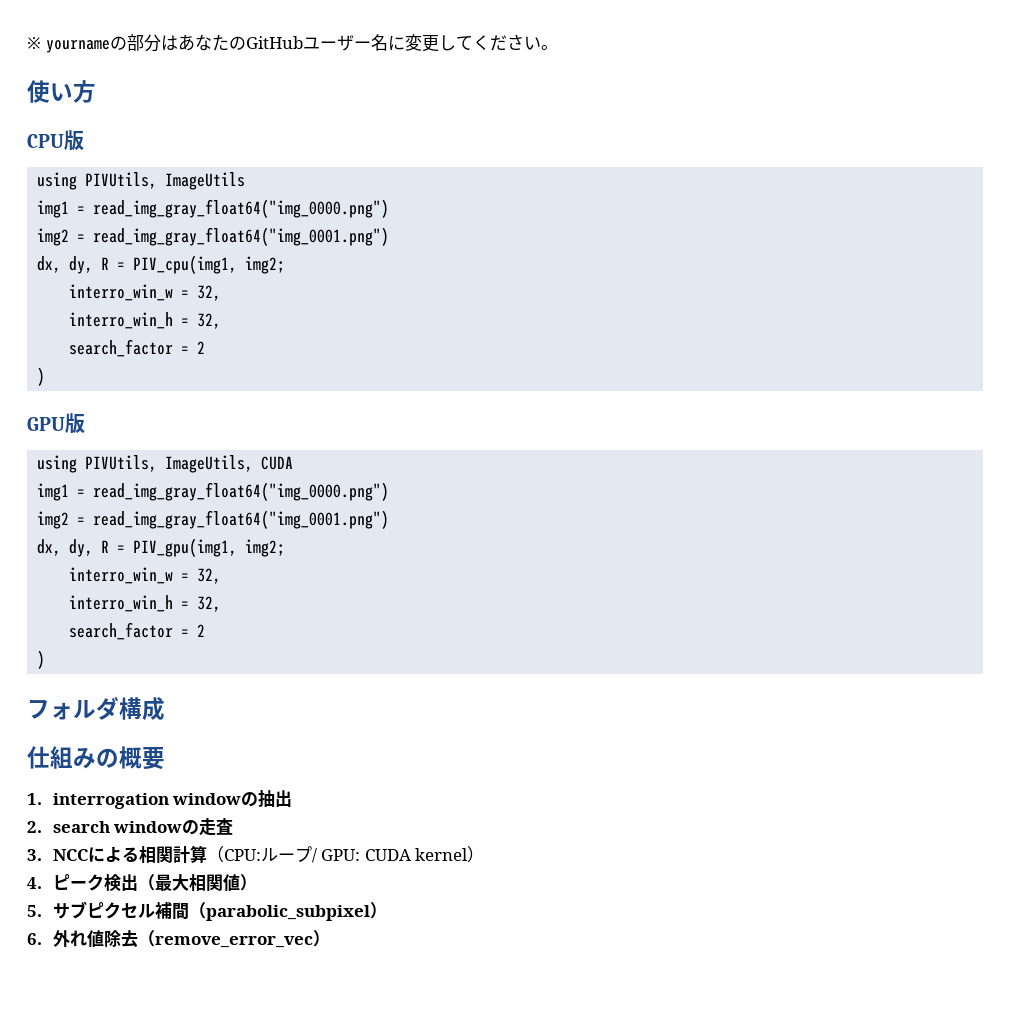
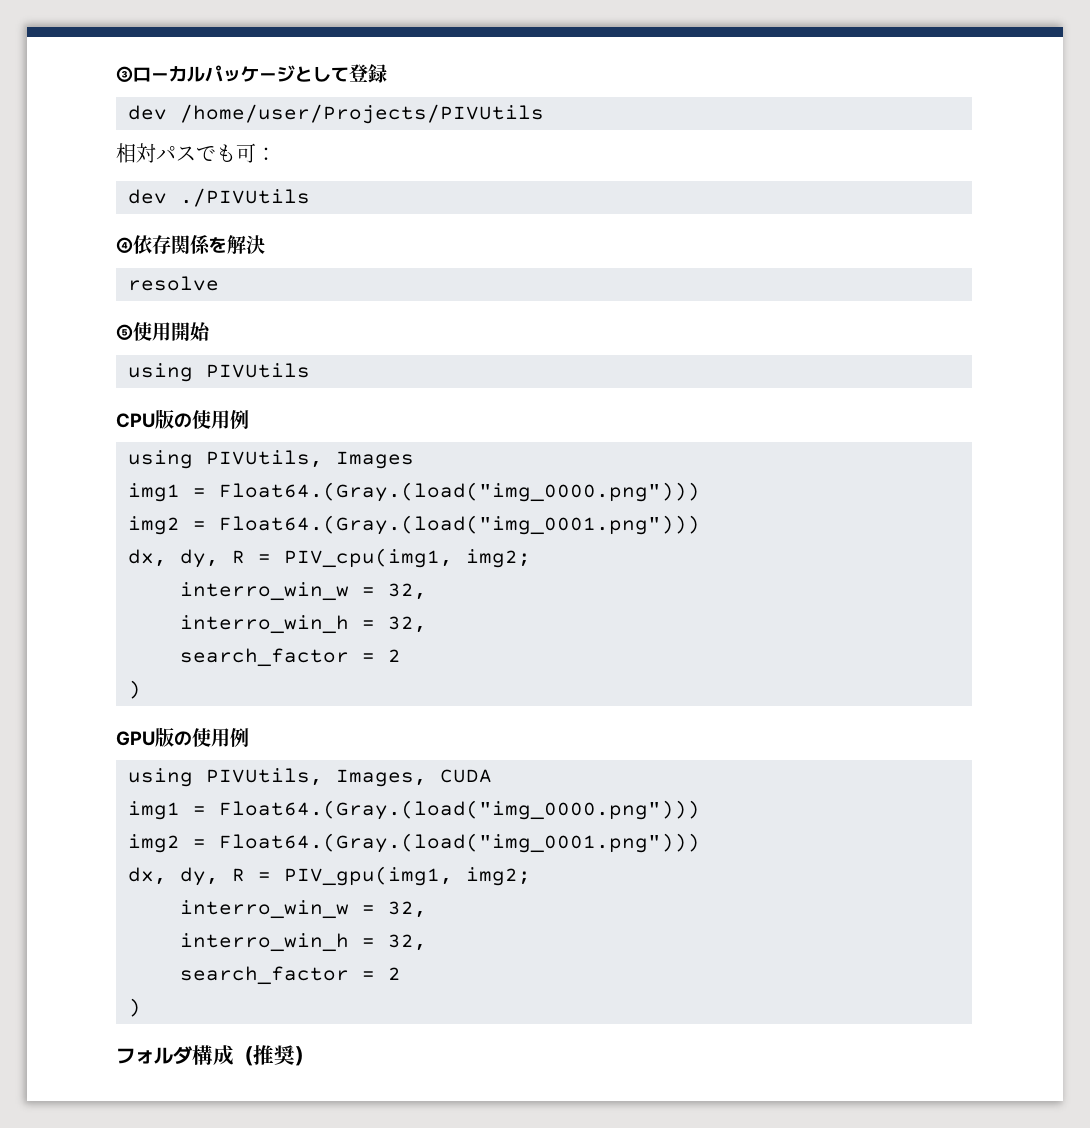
- ※ yournameの部分はあなたのGitHubユーザー名に変更してください。
- 使い方
+ ③ローカルパッケージとして登録
+ dev /home/user/Projects/PIVUtils
+ 相対パスでも可：
+ dev ./PIVUtils
+ ④依存関係を解決
+ resolve
+ ⑤使用開始
+ using PIVUtils
- CPU版
- using PIVUtils, ImageUtils
- img1 = read_img_gray_float64("img_0000.png")
- img2 = read_img_gray_float64("img_0001.png")
+ CPU版の使用例
+ using PIVUtils, Images
+ img1 = Float64.(Gray.(load("img_0000.png")))
+ img2 = Float64.(Gray.(load("img_0001.png")))
- GPU版
- using PIVUtils, ImageUtils, CUDA
- img1 = read_img_gray_float64("img_0000.png")
- img2 = read_img_gray_float64("img_0001.png")
+ GPU版の使用例
+ using PIVUtils, Images, CUDA
+ img1 = Float64.(Gray.(load("img_0000.png")))
+ img2 = Float64.(Gray.(load("img_0001.png")))
- フォルダ構成
- 仕組みの概要
- 1. interrogation windowの抽出
- 2. search windowの走査
- 3. NCCによる相関計算（CPU:ループ/ GPU: CUDA kernel）
- 4.ピーク検出（最大相関値）
- 5.サブピクセル補間（parabolic_subpixel）
- 6.外れ値除去（remove_error_vec）
+ フォルダ構成（推奨）

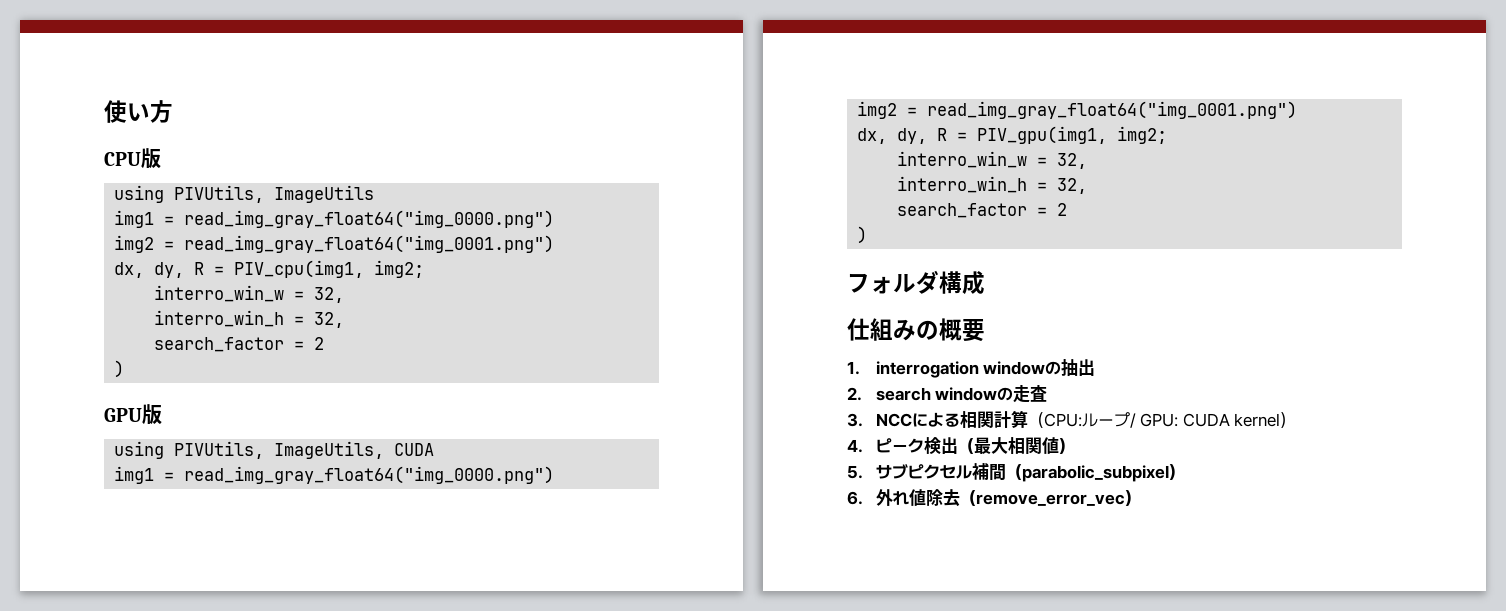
- ③ローカルパッケージとして登録
- dev /home/user/Projects/PIVUtils
- 相対パスでも可：
- dev ./PIVUtils
- ④依存関係を解決
- resolve
- ⑤使用開始
- using PIVUtils
+ 使い方
- CPU版の使用例
- using PIVUtils, Images
- img1 = Float64.(Gray.(load("img_0000.png")))
- img2 = Float64.(Gray.(load("img_0001.png")))
+ CPU版
+ using PIVUtils, ImageUtils
+ img1 = read_img_gray_float64("img_0000.png")
+ img2 = read_img_gray_float64("img_0001.png")
- GPU版の使用例
- using PIVUtils, Images, CUDA
- img1 = Float64.(Gray.(load("img_0000.png")))
- img2 = Float64.(Gray.(load("img_0001.png")))
+ GPU版
+ using PIVUtils, ImageUtils, CUDA
+ img1 = read_img_gray_float64("img_0000.png")
+ img2 = read_img_gray_float64("img_0001.png")
- フォルダ構成（推奨）
+ フォルダ構成
+ 仕組みの概要
+ 1. interrogation windowの抽出
+ 2. search windowの走査
+ 3. NCCによる相関計算（CPU:ループ/ GPU: CUDA kernel）
+ 4.ピーク検出（最大相関値）
+ 5.サブピクセル補間（parabolic_subpixel）
+ 6.外れ値除去（remove_error_vec）

